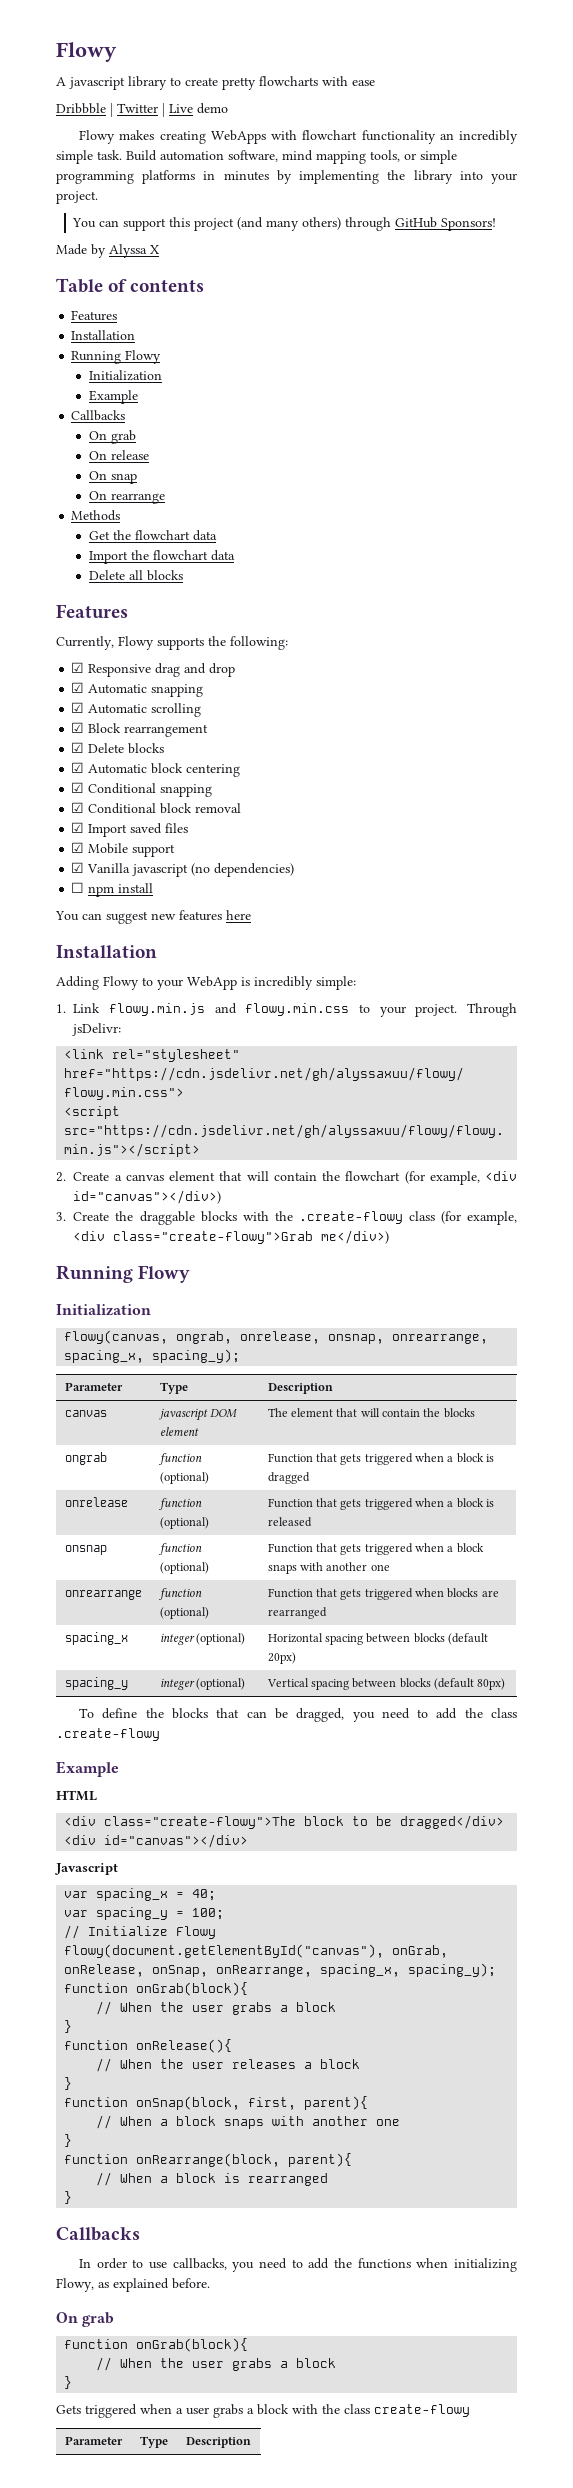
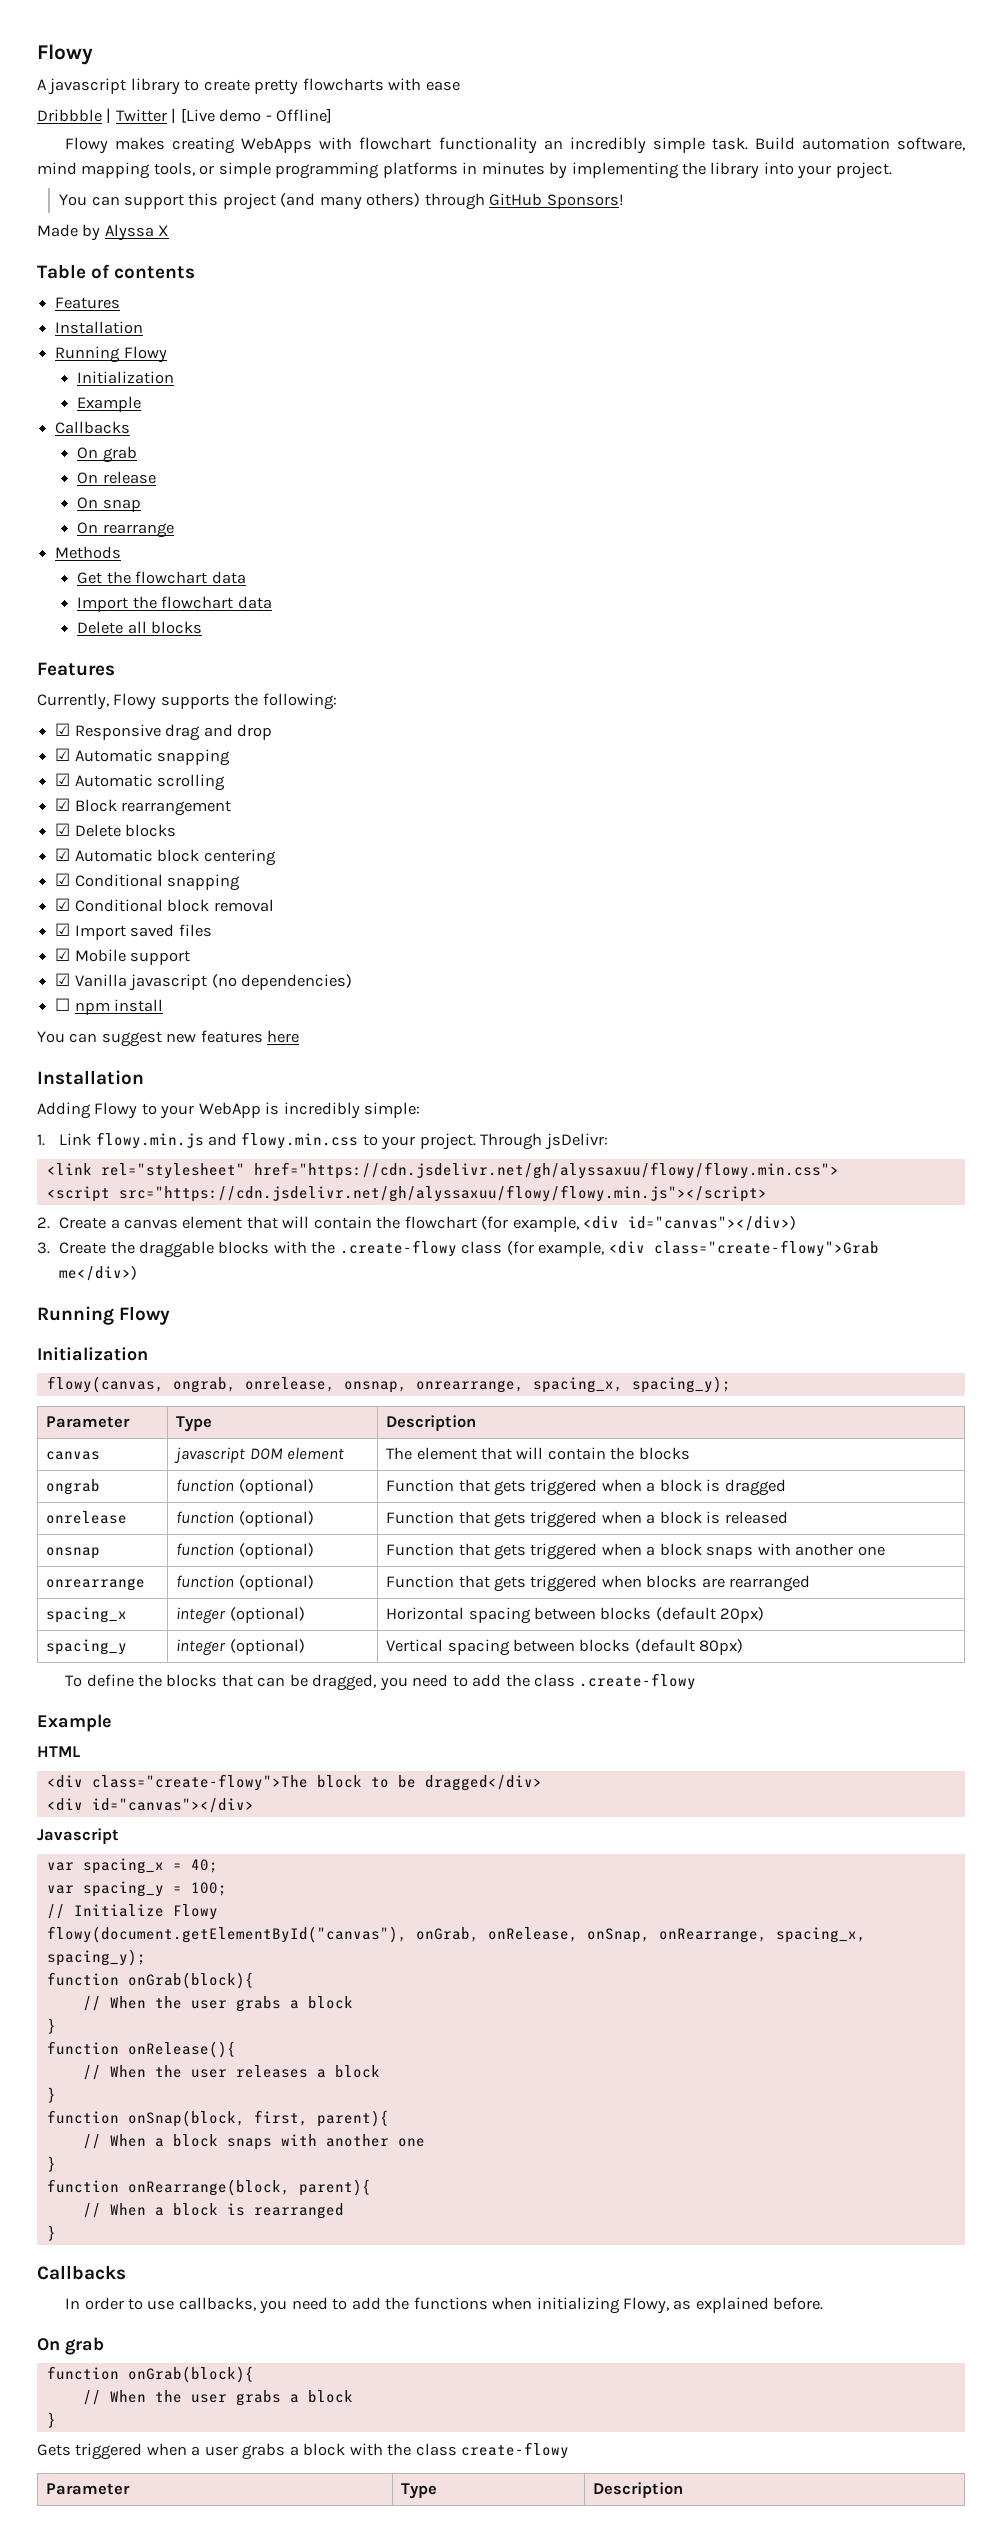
- Dribbble | Twitter | Live demo
+ Dribbble | Twitter | [Live demo - Offline]

